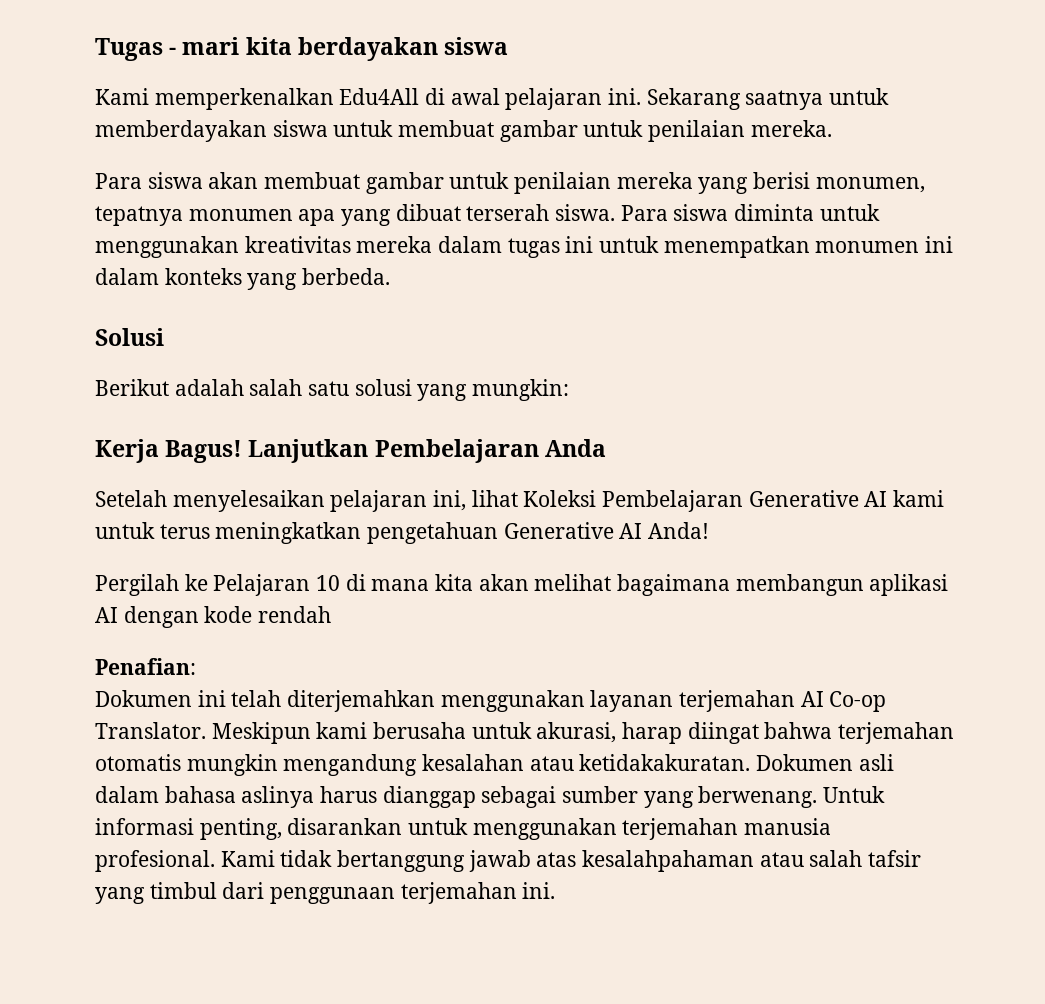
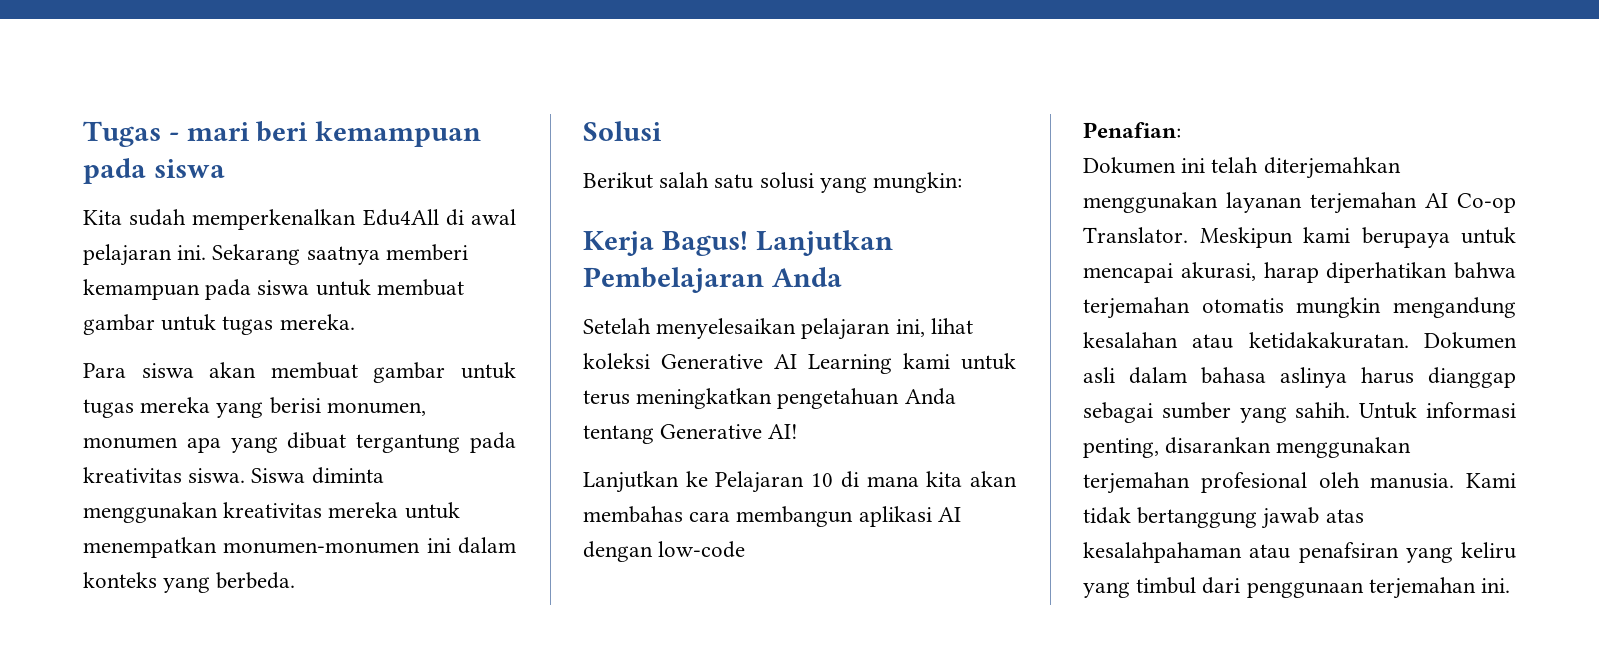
- Tugas - mari kita berdayakan siswa
+ Tugas - mari beri kemampuan pada siswa
- Kami memperkenalkan Edu4All di awal pelajaran ini.
+ Kita sudah memperkenalkan Edu4All di awal pelajaran ini.
- Sekarang saatnya untuk memberdayakan siswa untuk membuat gambar untuk penilaian mereka.
+ Sekarang saatnya memberi kemampuan pada siswa untuk membuat gambar untuk tugas mereka.
- Para siswa akan membuat gambar untuk penilaian mereka yang berisi monumen, tepatnya monumen apa yang dibuat terserah siswa. Para siswa diminta untuk menggunakan kreativitas mereka dalam tugas ini untuk menempatkan monumen ini dalam konteks yang berbeda.
+ Para siswa akan membuat gambar untuk tugas mereka yang berisi monumen, monumen apa yang dibuat tergantung pada kreativitas siswa. Siswa diminta menggunakan kreativitas mereka untuk menempatkan monumen-monumen ini dalam konteks yang berbeda.
- Berikut adalah salah satu solusi yang mungkin:
+ Berikut salah satu solusi yang mungkin:
- Setelah menyelesaikan pelajaran ini, lihat Koleksi Pembelajaran Generative AI kami untuk terus meningkatkan pengetahuan Generative AI Anda!
- Pergilah ke Pelajaran 10 di mana kita akan melihat bagaimana membangun aplikasi AI dengan kode rendah
+ Setelah menyelesaikan pelajaran ini, lihat koleksi Generative AI Learning kami untuk terus meningkatkan pengetahuan Anda tentang Generative AI!
+ Lanjutkan ke Pelajaran 10 di mana kita akan membahas cara membangun aplikasi AI dengan low-code
- Meskipun kami berusaha untuk akurasi, harap diingat bahwa terjemahan otomatis mungkin mengandung kesalahan atau ketidakakuratan.
+ Meskipun kami berupaya untuk mencapai akurasi, harap diperhatikan bahwa terjemahan otomatis mungkin mengandung kesalahan atau ketidakakuratan.
- Dokumen asli dalam bahasa aslinya harus dianggap sebagai sumber yang berwenang.
+ Dokumen asli dalam bahasa aslinya harus dianggap sebagai sumber yang sahih.
- Untuk informasi penting, disarankan untuk menggunakan terjemahan manusia profesional.
+ Untuk informasi penting, disarankan menggunakan terjemahan profesional oleh manusia.
- Kami tidak bertanggung jawab atas kesalahpahaman atau salah tafsir yang timbul dari penggunaan terjemahan ini.
+ Kami tidak bertanggung jawab atas kesalahpahaman atau penafsiran yang keliru yang timbul dari penggunaan terjemahan ini.

